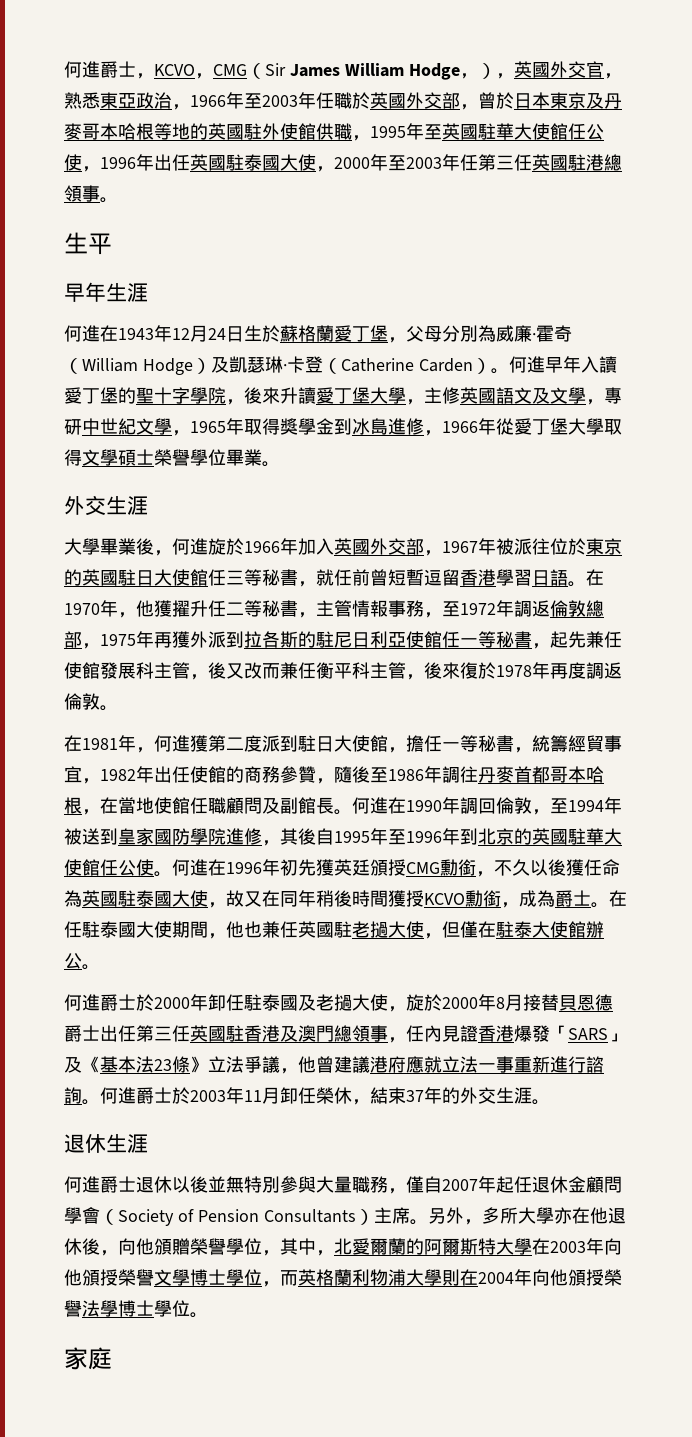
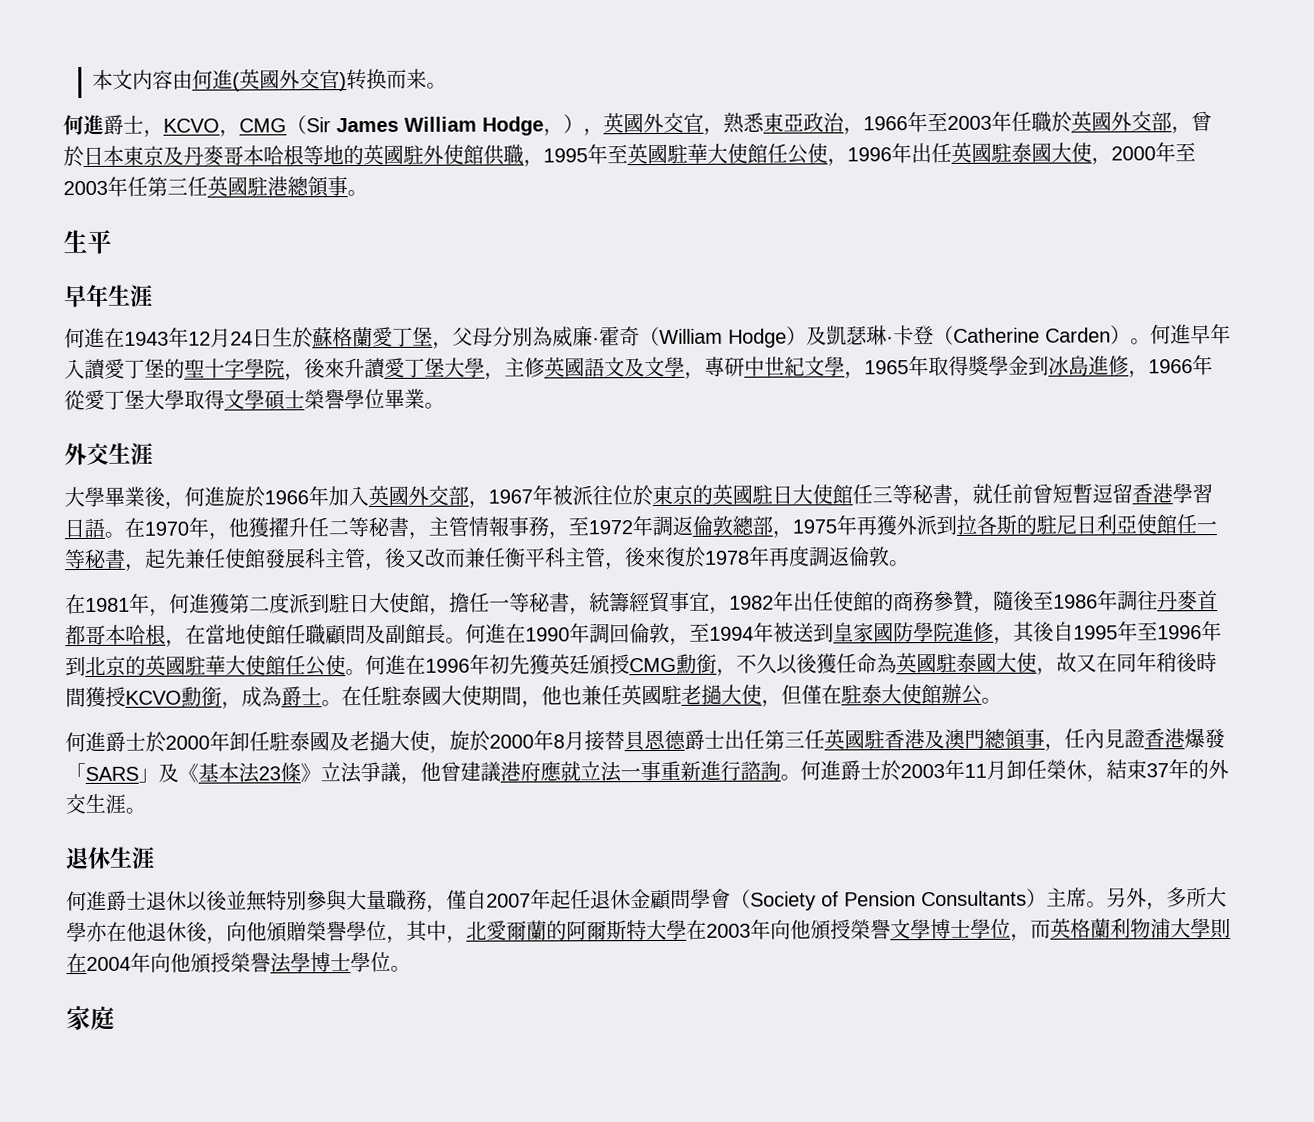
+ 本文内容由何進(英國外交官)转换而来。

